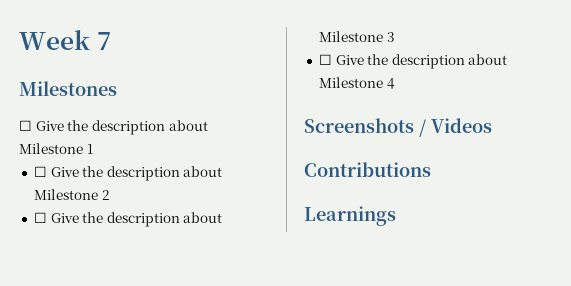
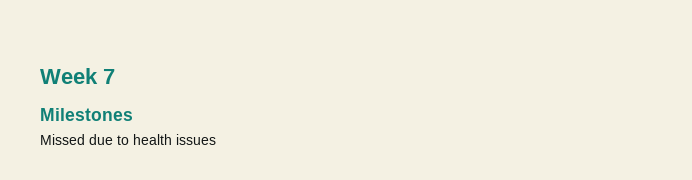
- ☐ Give the description about Milestone 1
- ☐ Give the description about Milestone 2
- ☐ Give the description about Milestone 3
- ☐ Give the description about Milestone 4
- Screenshots / Videos
- Contributions
- Learnings
+ Missed due to health issues

